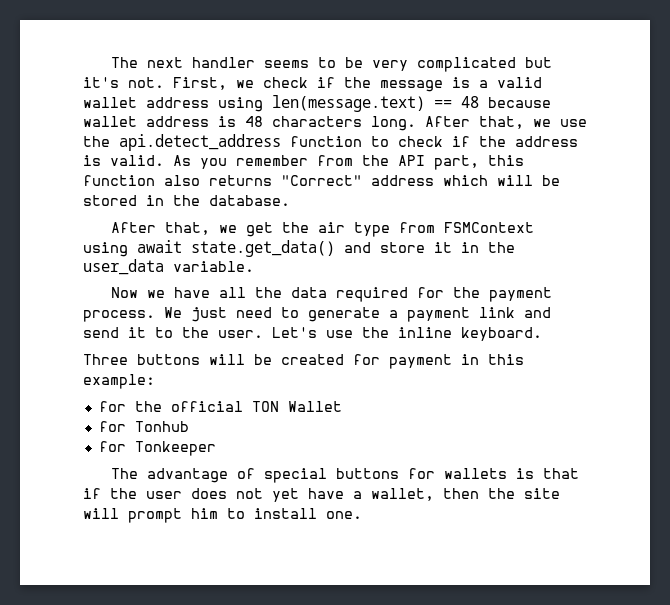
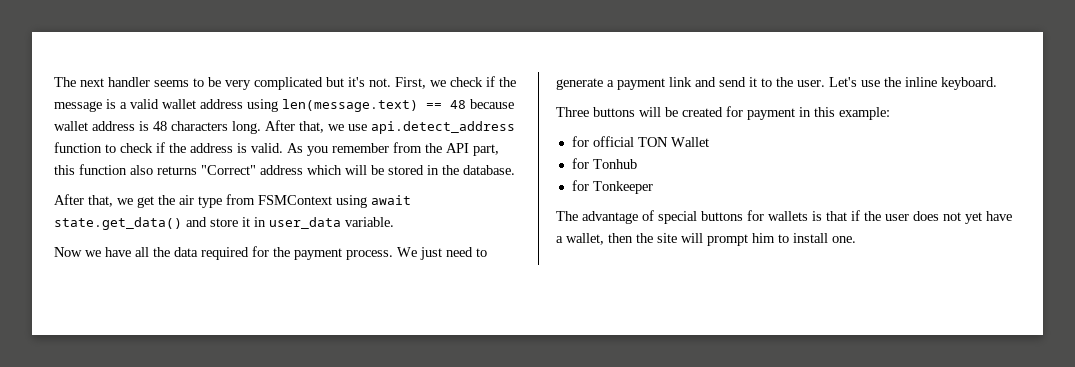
- After that, we use the api.detect_address function to check if the address is valid.
+ After that, we use api.detect_address function to check if the address is valid.
- After that, we get the air type from FSMContext using await state.get_data() and store it in the user_data variable.
+ After that, we get the air type from FSMContext using await state.get_data() and store it in user_data variable.
- for the official TON Wallet
+ for official TON Wallet

